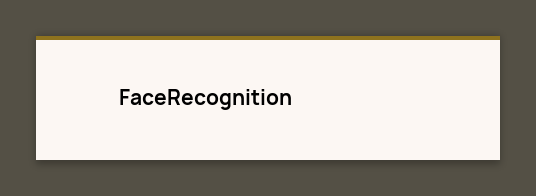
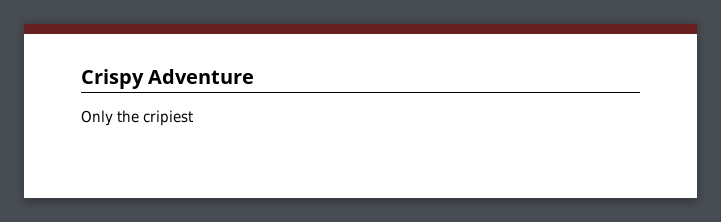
- FaceRecognition
+ Crispy Adventure
+ Only the cripiest

